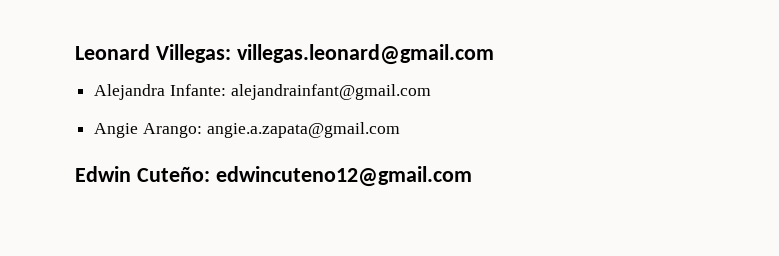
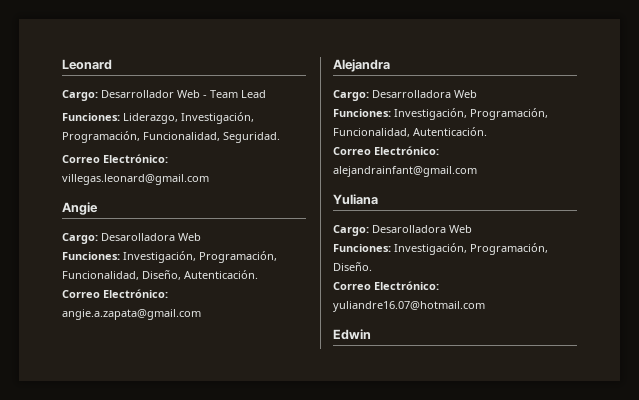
- Leonard Villegas: villegas.leonard@gmail.com
- Alejandra Infante: alejandrainfant@gmail.com
- Angie Arango: angie.a.zapata@gmail.com
+ Leonard
+ Cargo: Desarrollador Web - Team Lead
+ Funciones: Liderazgo, Investigación, Programación, Funcionalidad, Seguridad.
+ Correo Electrónico: villegas.leonard@gmail.com
+ Angie
+ Cargo: Desarolladora Web
+ Funciones: Investigación, Programación, Funcionalidad, Diseño, Autenticación.
+ Correo Electrónico: angie.a.zapata@gmail.com
+ Alejandra
+ Cargo: Desarrolladora Web
+ Funciones: Investigación, Programación, Funcionalidad, Autenticación.
+ Correo Electrónico: alejandrainfant@gmail.com
+ Yuliana
+ Cargo: Desarolladora Web
+ Funciones: Investigación, Programación, Diseño.
+ Correo Electrónico: yuliandre16.07@hotmail.com
- Edwin Cuteño: edwincuteno12@gmail.com
+ Edwin

